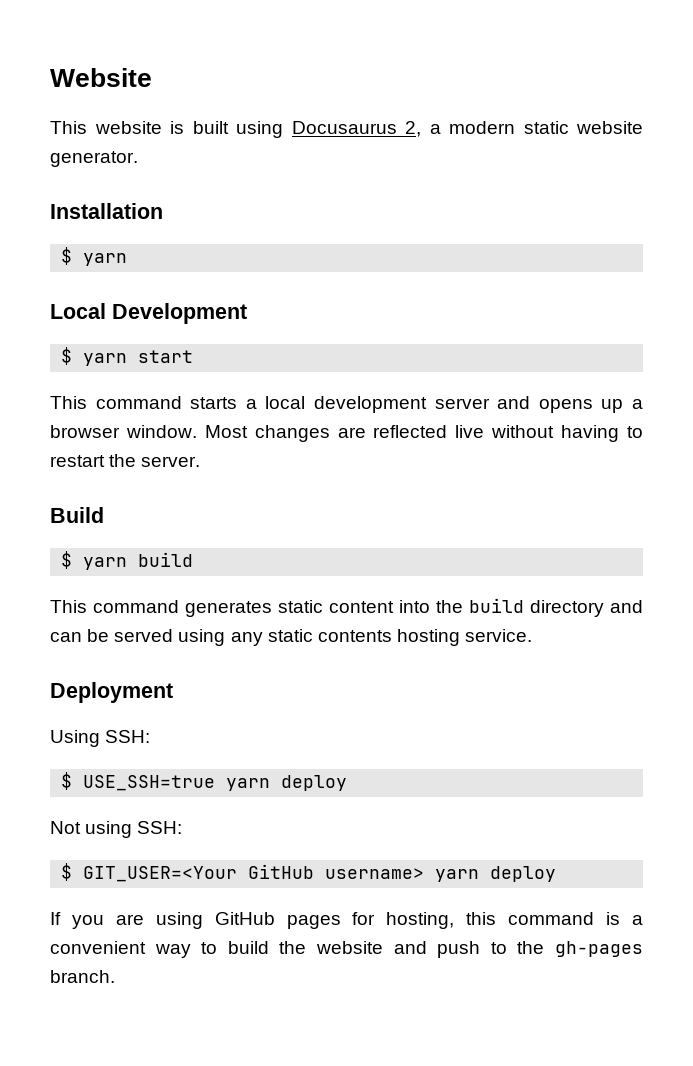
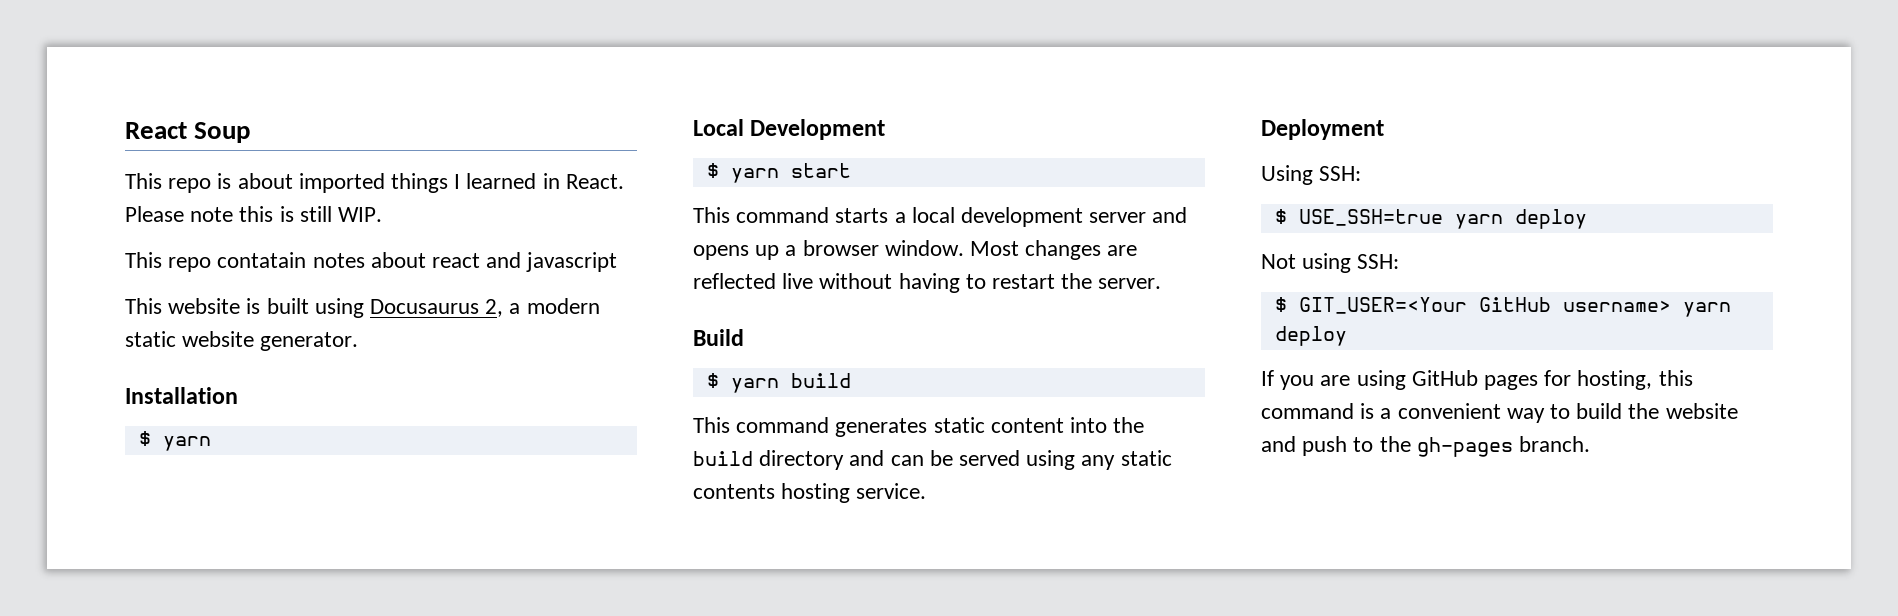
- Website
+ React Soup
+ This repo is about imported things I learned in React. Please note this is still WIP.
+ This repo contatain notes about react and javascript

